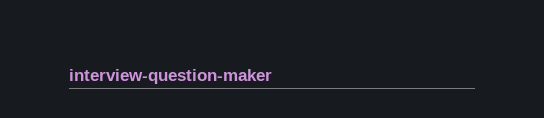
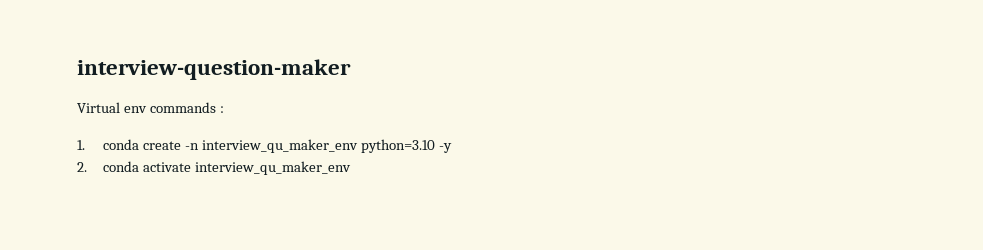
+ Virtual env commands :
+ 1. conda create -n interview_qu_maker_env python=3.10 -y
+ 2. conda activate interview_qu_maker_env

